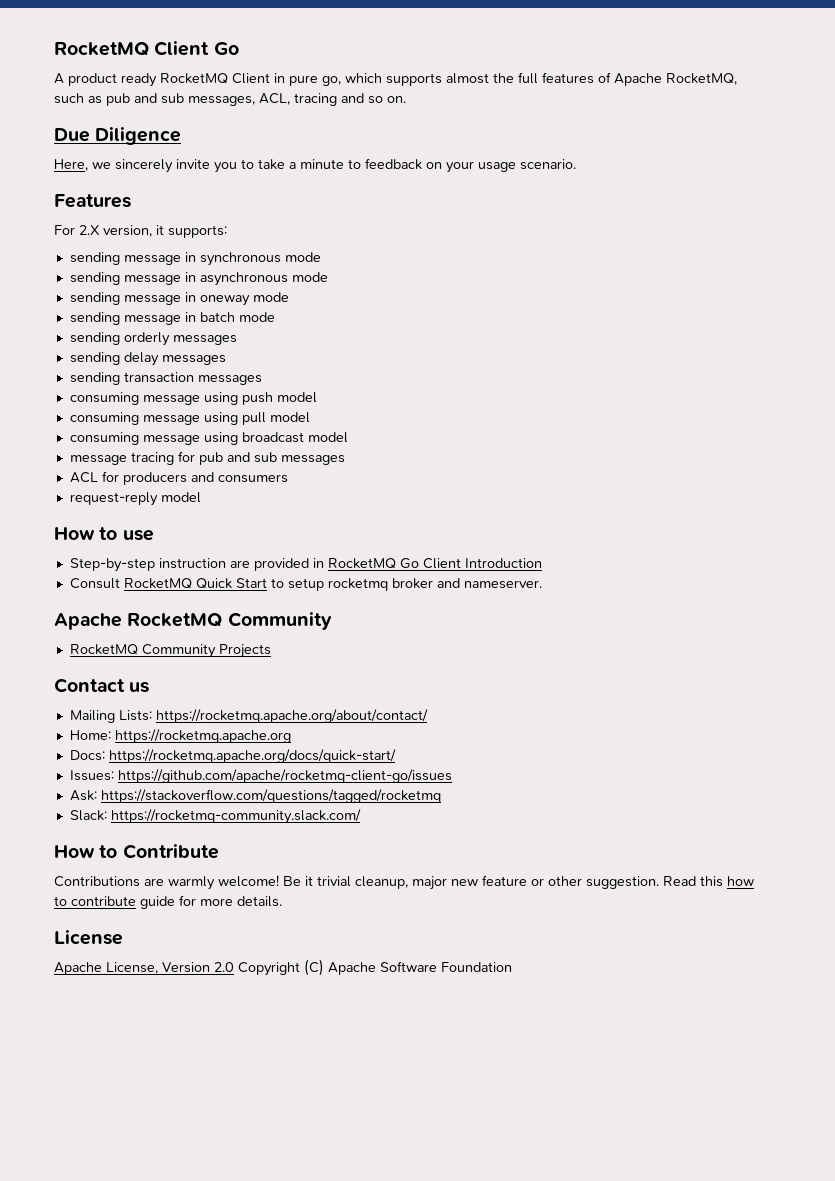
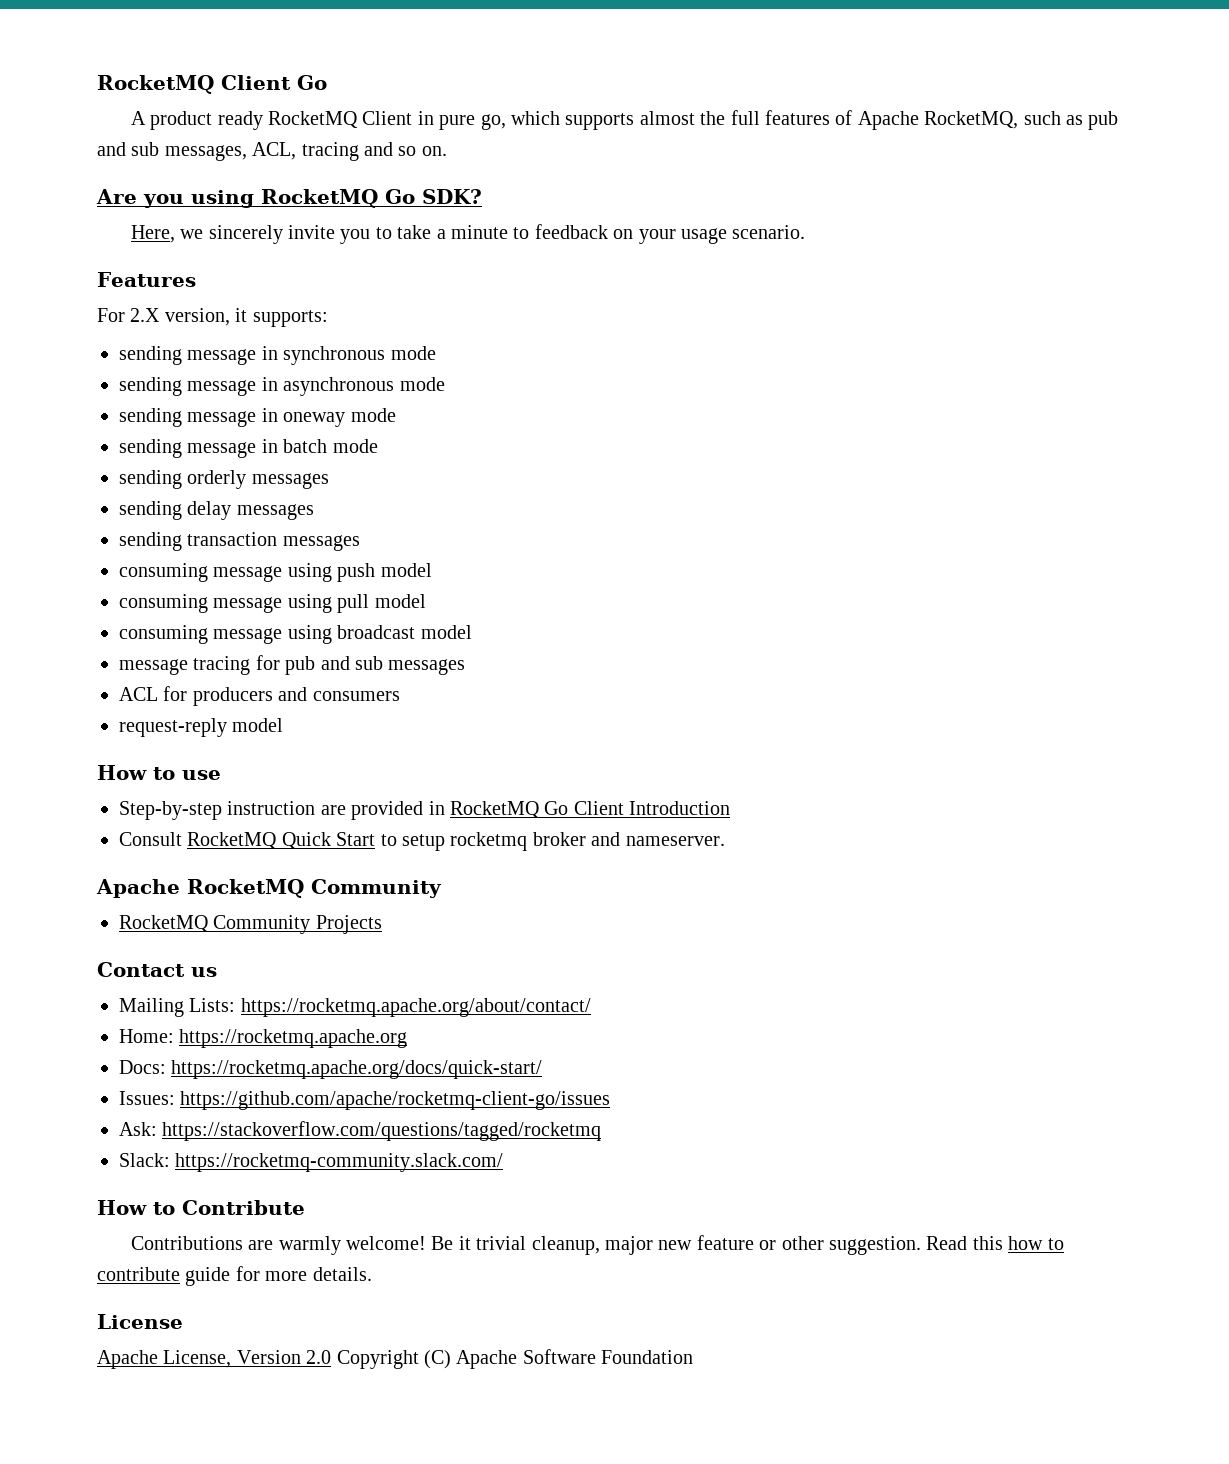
- Due Diligence
+ Are you using RocketMQ Go SDK?

